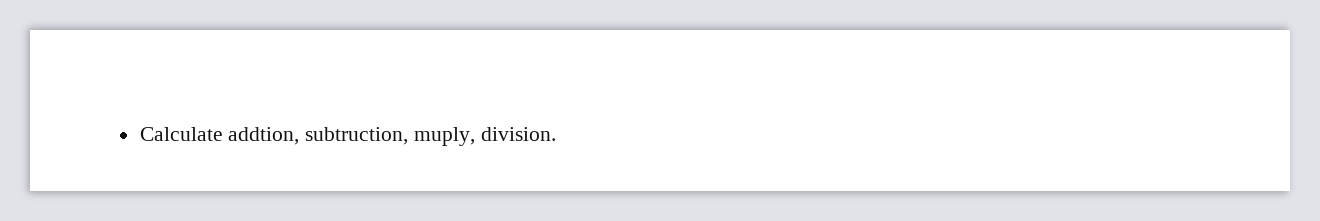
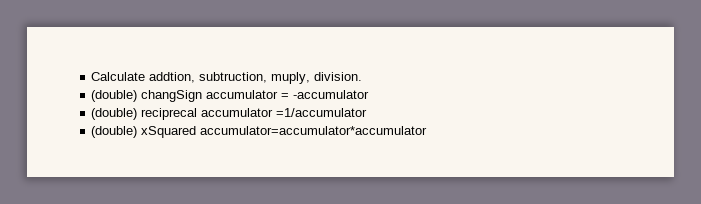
+ (double) changSign accumulator = -accumulator
+ (double) reciprecal accumulator =1/accumulator
+ (double) xSquared accumulator=accumulator*accumulator

